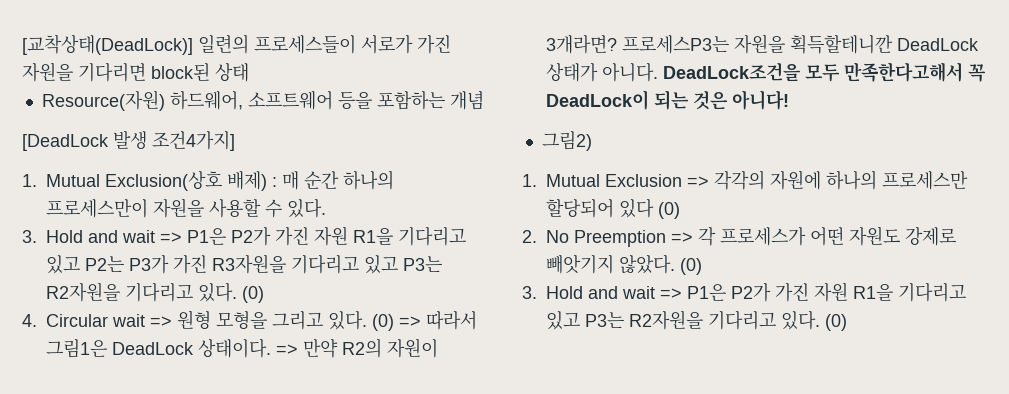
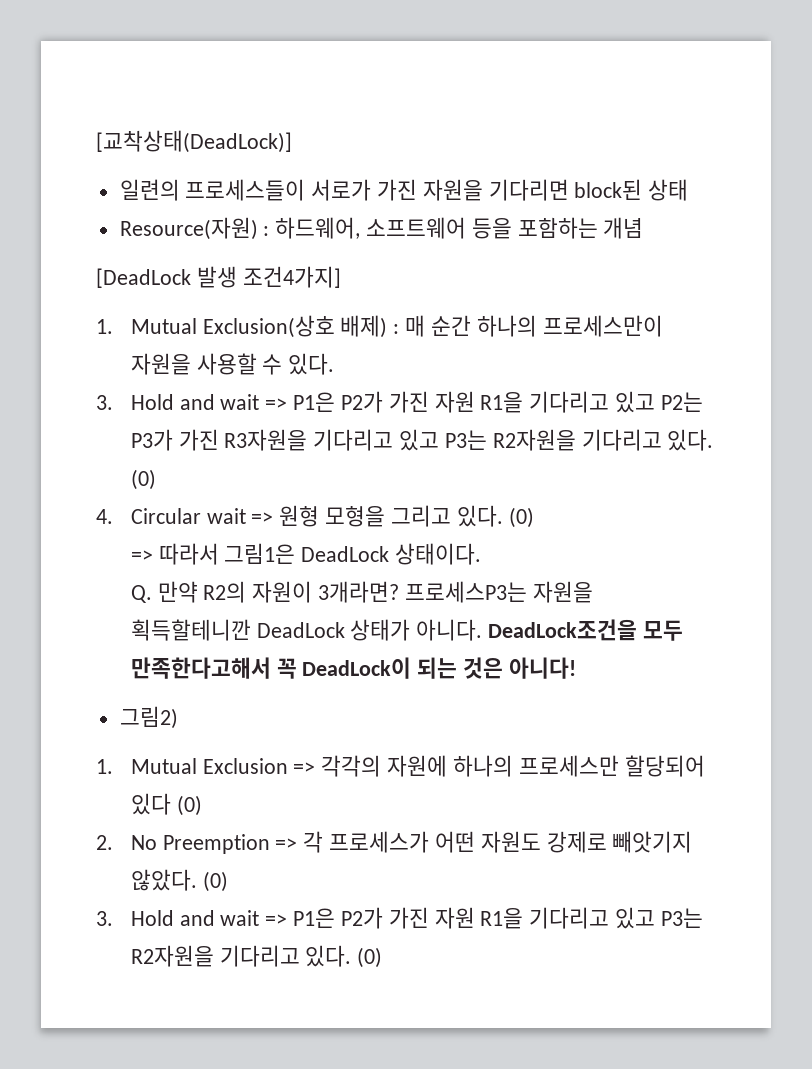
- [교착상태(DeadLock)] 일련의 프로세스들이 서로가 가진 자원을 기다리면 block된 상태
+ [교착상태(DeadLock)]
+ 일련의 프로세스들이 서로가 가진 자원을 기다리면 block된 상태
- Resource(자원) 하드웨어, 소프트웨어 등을 포함하는 개념
+ Resource(자원) : 하드웨어, 소프트웨어 등을 포함하는 개념
- 4. Circular wait => 원형 모형을 그리고 있다. (0) => 따라서 그림1은 DeadLock 상태이다. => 만약 R2의 자원이 3개라면?
+ 4. Circular wait => 원형 모형을 그리고 있다. (0)
+ => 따라서 그림1은 DeadLock 상태이다.
+ Q. 만약 R2의 자원이 3개라면?

